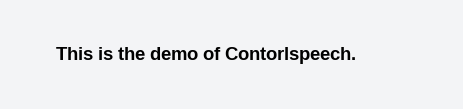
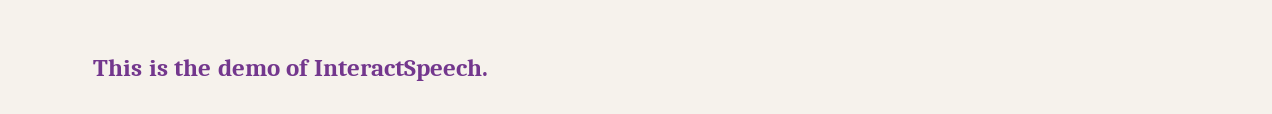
- This is the demo of Contorlspeech.
+ This is the demo of InteractSpeech.

